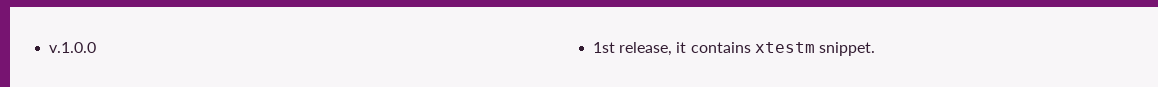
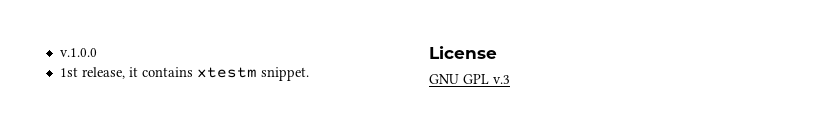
+ License
+ GNU GPL v.3

